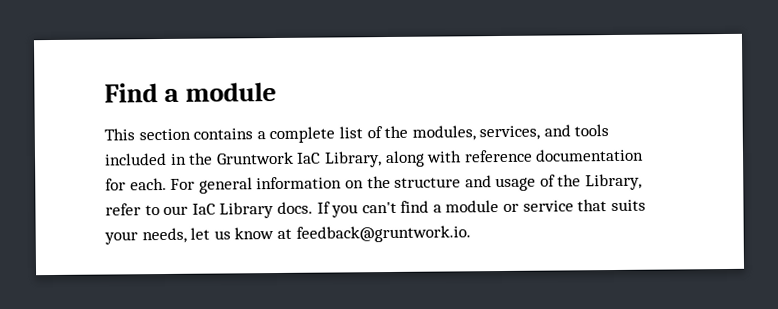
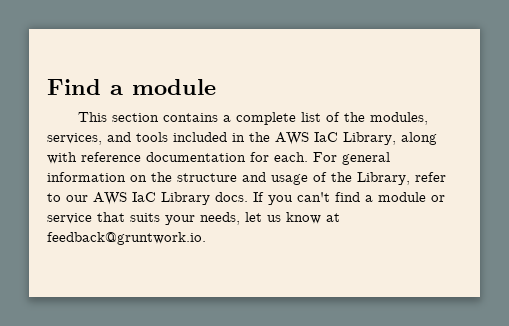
- This section contains a complete list of the modules, services, and tools included in the Gruntwork IaC Library, along with reference documentation for each.
+ This section contains a complete list of the modules, services, and tools included in the AWS IaC Library, along with reference documentation for each.
- For general information on the structure and usage of the Library, refer to our IaC Library docs.
+ For general information on the structure and usage of the Library, refer to our AWS IaC Library docs.

